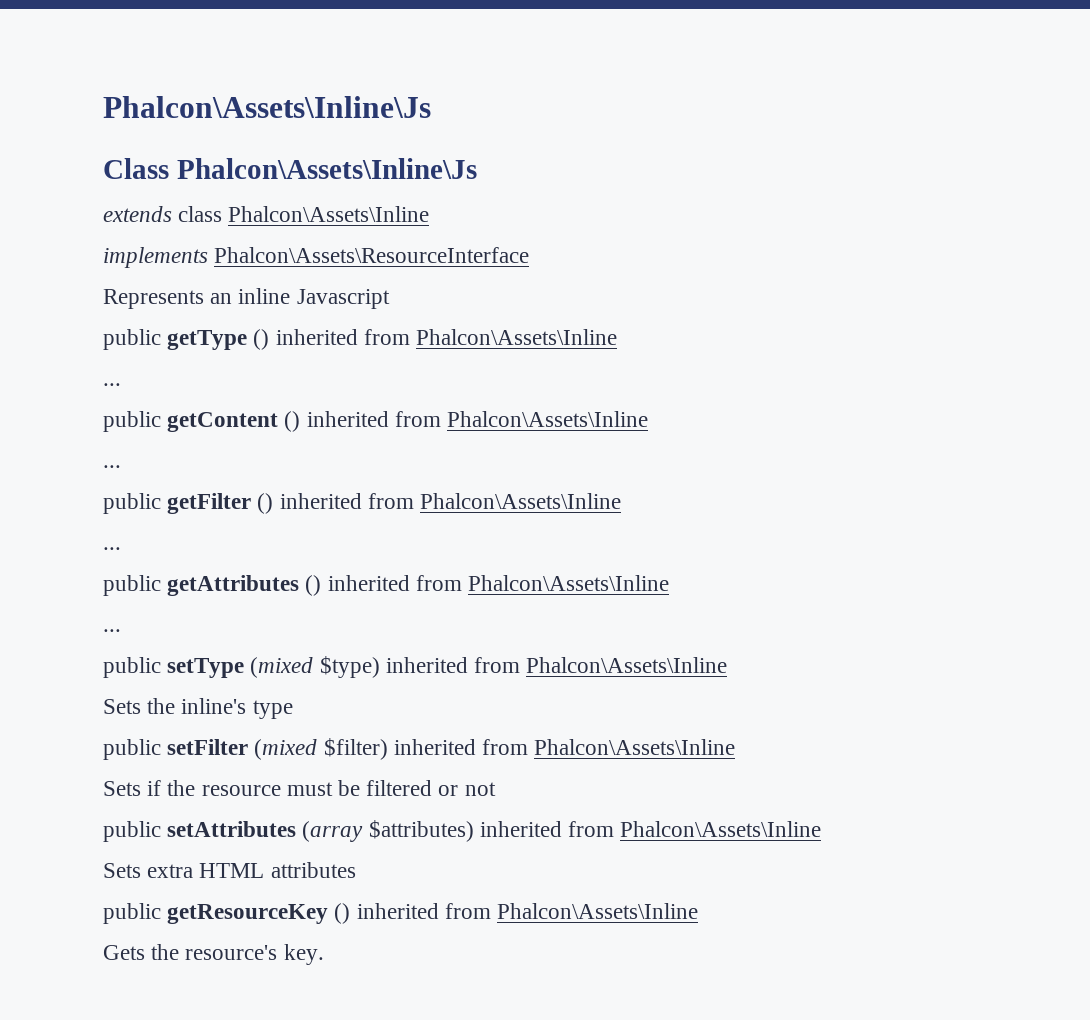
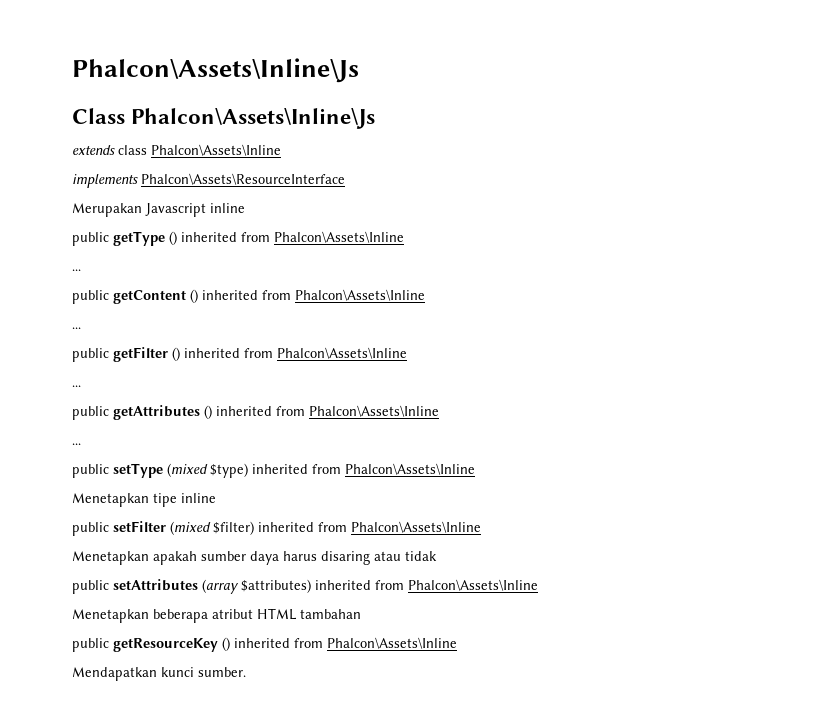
- Represents an inline Javascript
+ Merupakan Javascript inline
- Sets the inline's type
+ Menetapkan tipe inline
- Sets if the resource must be filtered or not
+ Menetapkan apakah sumber daya harus disaring atau tidak
- Sets extra HTML attributes
+ Menetapkan beberapa atribut HTML tambahan
- Gets the resource's key.
+ Mendapatkan kunci sumber.

